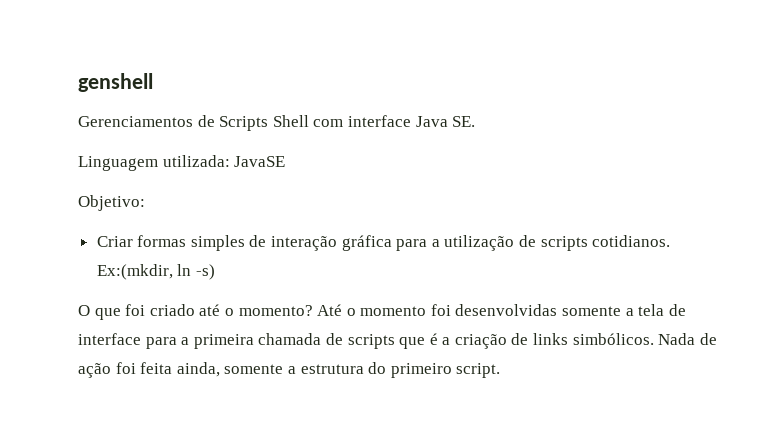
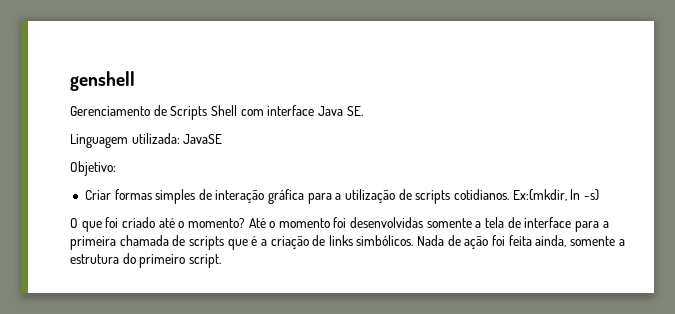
- Gerenciamentos de Scripts Shell com interface Java SE.
+ Gerenciamento de Scripts Shell com interface Java SE.

